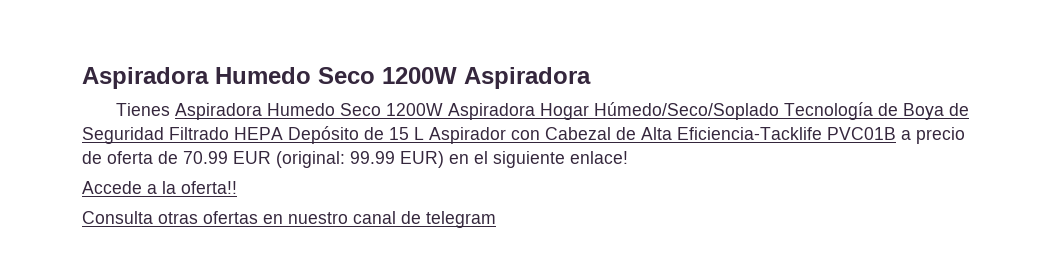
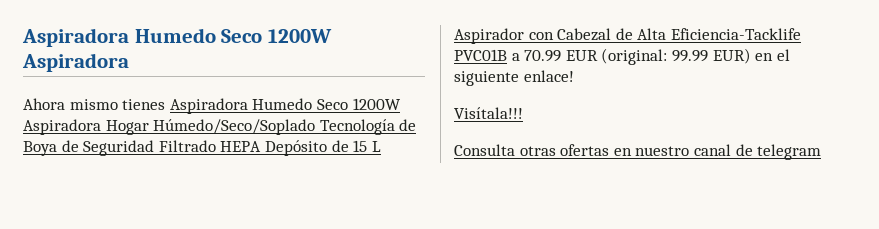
- Tienes Aspiradora Humedo Seco 1200W Aspiradora Hogar Húmedo/Seco/Soplado Tecnología de Boya de Seguridad Filtrado HEPA Depósito de 15 L Aspirador con Cabezal de Alta Eficiencia-Tacklife PVC01B a precio de oferta de 70.99 EUR (original: 99.99 EUR) en el siguiente enlace!
+ Ahora mismo tienes Aspiradora Humedo Seco 1200W Aspiradora Hogar Húmedo/Seco/Soplado Tecnología de Boya de Seguridad Filtrado HEPA Depósito de 15 L Aspirador con Cabezal de Alta Eficiencia-Tacklife PVC01B a 70.99 EUR (original: 99.99 EUR) en el siguiente enlace!
- Accede a la oferta!!
+ Visítala!!!

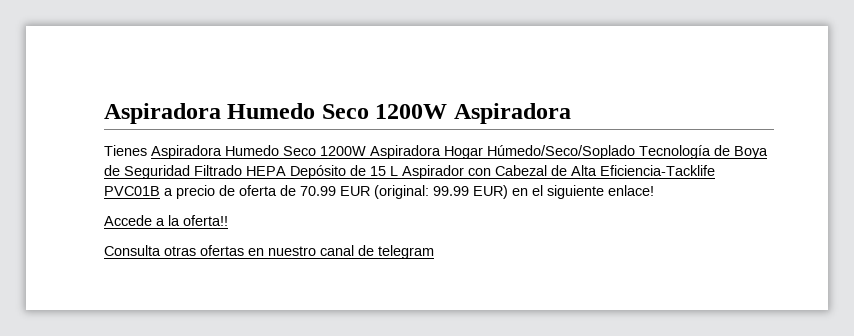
- Ahora mismo tienes Aspiradora Humedo Seco 1200W Aspiradora Hogar Húmedo/Seco/Soplado Tecnología de Boya de Seguridad Filtrado HEPA Depósito de 15 L Aspirador con Cabezal de Alta Eficiencia-Tacklife PVC01B a 70.99 EUR (original: 99.99 EUR) en el siguiente enlace!
+ Tienes Aspiradora Humedo Seco 1200W Aspiradora Hogar Húmedo/Seco/Soplado Tecnología de Boya de Seguridad Filtrado HEPA Depósito de 15 L Aspirador con Cabezal de Alta Eficiencia-Tacklife PVC01B a precio de oferta de 70.99 EUR (original: 99.99 EUR) en el siguiente enlace!
- Visítala!!!
+ Accede a la oferta!!

